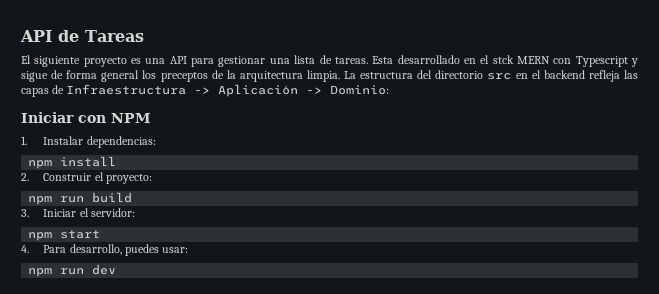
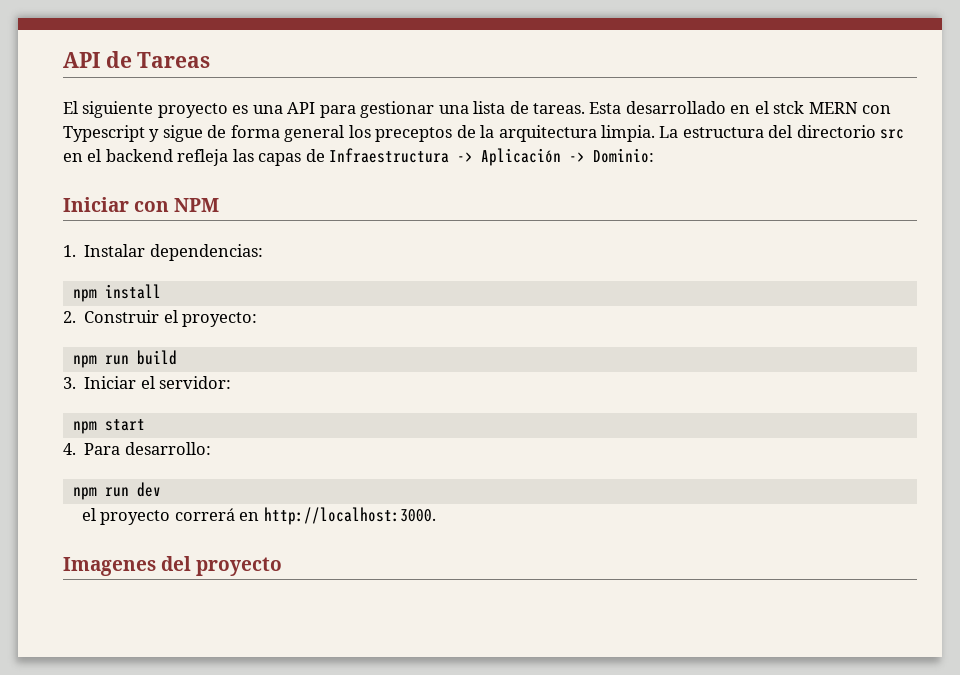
- 4. Para desarrollo, puedes usar:
+ 4. Para desarrollo:
+ el proyecto correrá en http://localhost:3000.
+ Imagenes del proyecto

